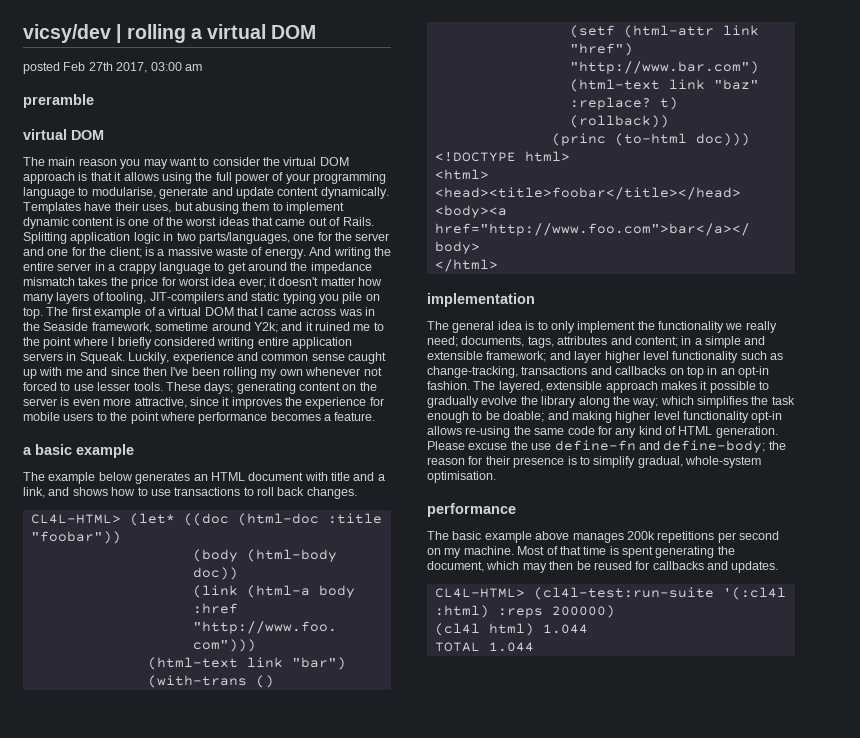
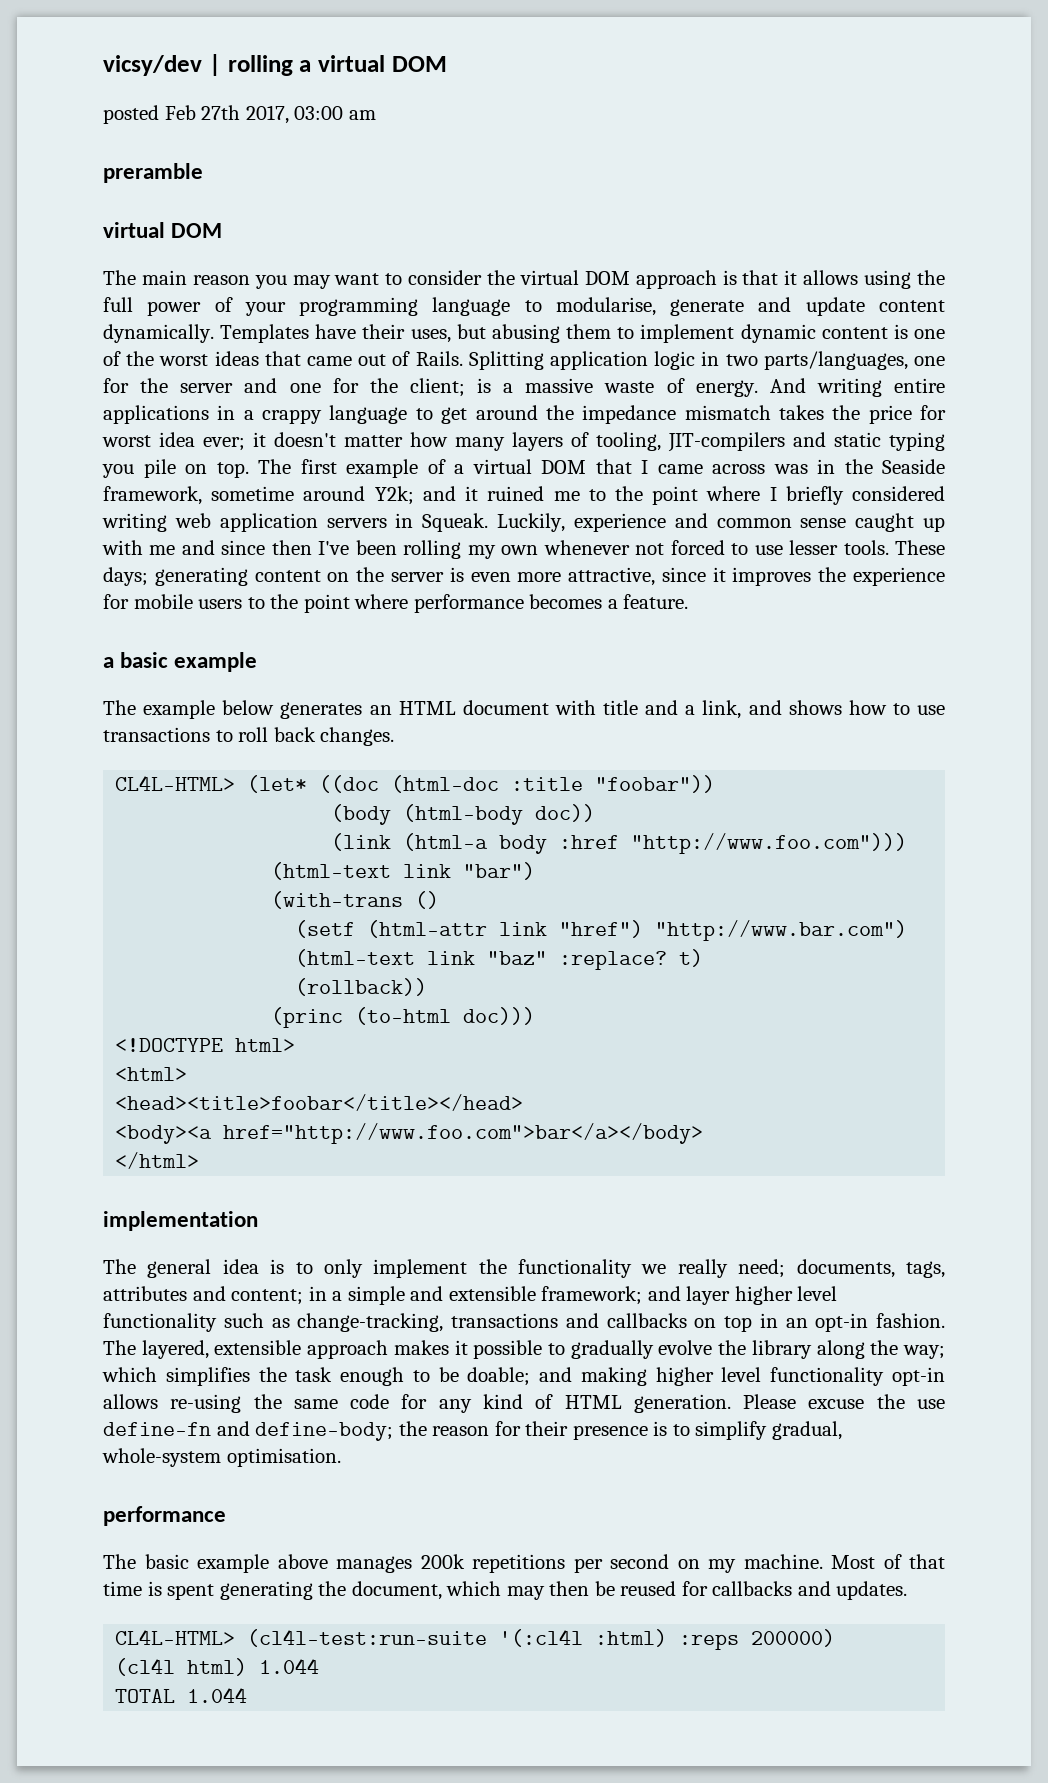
- And writing the entire server in a crappy language to get around the impedance mismatch takes the price for worst idea ever; it doesn't matter how many layers of tooling, JIT-compilers and static typing you pile on top.
+ And writing entire applications in a crappy language to get around the impedance mismatch takes the price for worst idea ever; it doesn't matter how many layers of tooling, JIT-compilers and static typing you pile on top.
- The first example of a virtual DOM that I came across was in the Seaside framework, sometime around Y2k; and it ruined me to the point where I briefly considered writing entire application servers in Squeak.
+ The first example of a virtual DOM that I came across was in the Seaside framework, sometime around Y2k; and it ruined me to the point where I briefly considered writing web application servers in Squeak.

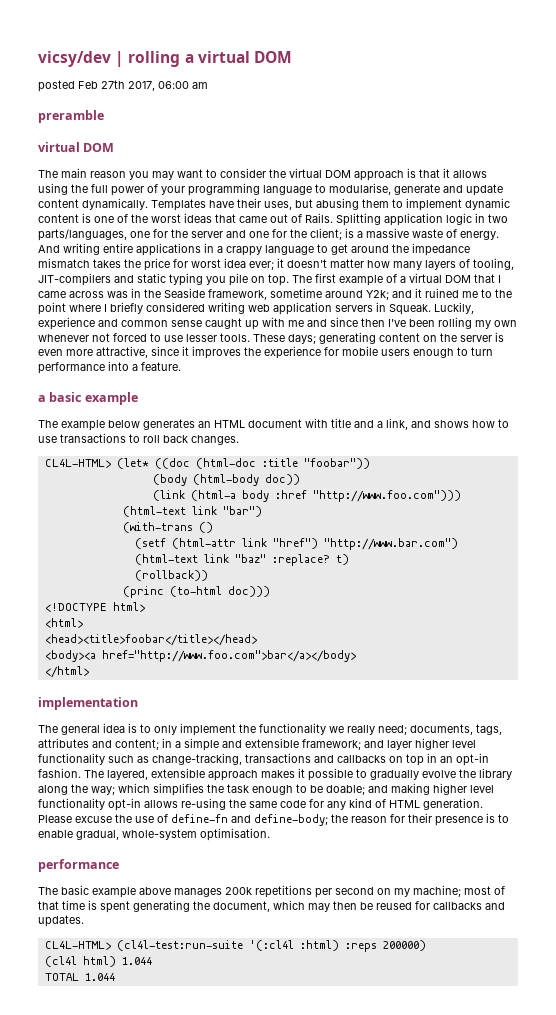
- posted Feb 27th 2017, 03:00 am
+ posted Feb 27th 2017, 06:00 am
- These days; generating content on the server is even more attractive, since it improves the experience for mobile users to the point where performance becomes a feature.
+ These days; generating content on the server is even more attractive, since it improves the experience for mobile users enough to turn performance into a feature.
- Please excuse the use define-fn and define-body; the reason for their presence is to simplify gradual, whole-system optimisation.
+ Please excuse the use of define-fn and define-body; the reason for their presence is to enable gradual, whole-system optimisation.
- The basic example above manages 200k repetitions per second on my machine. Most of that time is spent generating the document, which may then be reused for callbacks and updates.
+ The basic example above manages 200k repetitions per second on my machine; most of that time is spent generating the document, which may then be reused for callbacks and updates.

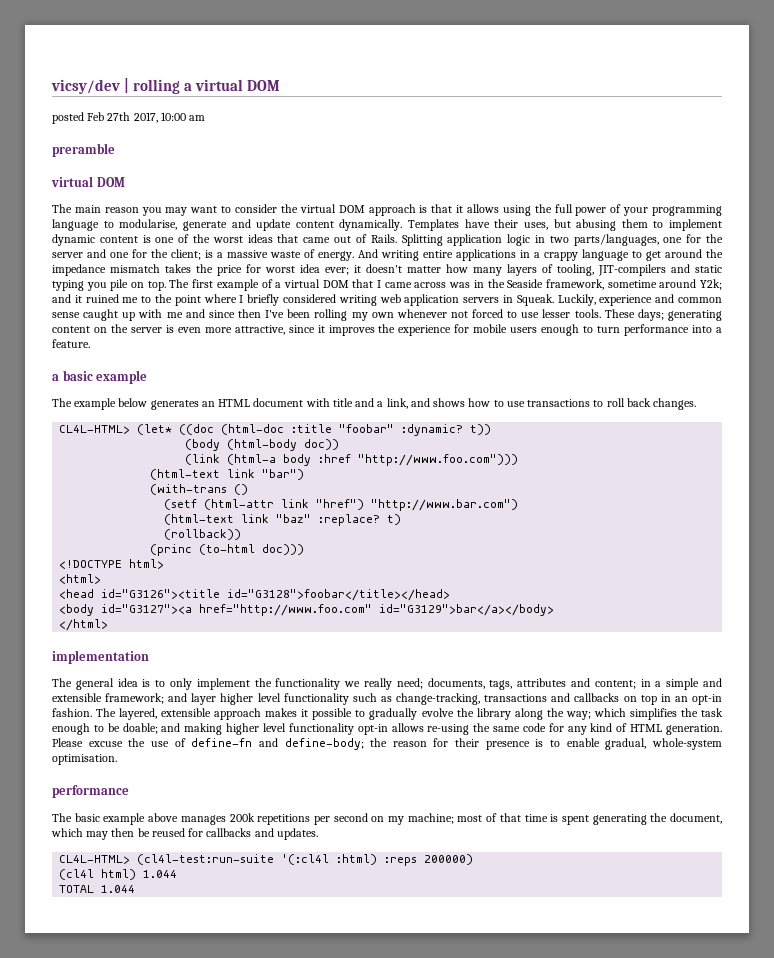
- posted Feb 27th 2017, 06:00 am
+ posted Feb 27th 2017, 10:00 am
- CL4L-HTML> (let* ((doc (html-doc :title "foobar"))
+ CL4L-HTML> (let* ((doc (html-doc :title "foobar" :dynamic? t))
- <head><title>foobar</title></head>
- <body><a href="http://www.foo.com">bar</a></body>
+ <head id="G3126"><title id="G3128">foobar</title></head>
+ <body id="G3127"><a href="http://www.foo.com" id="G3129">bar</a></body>

